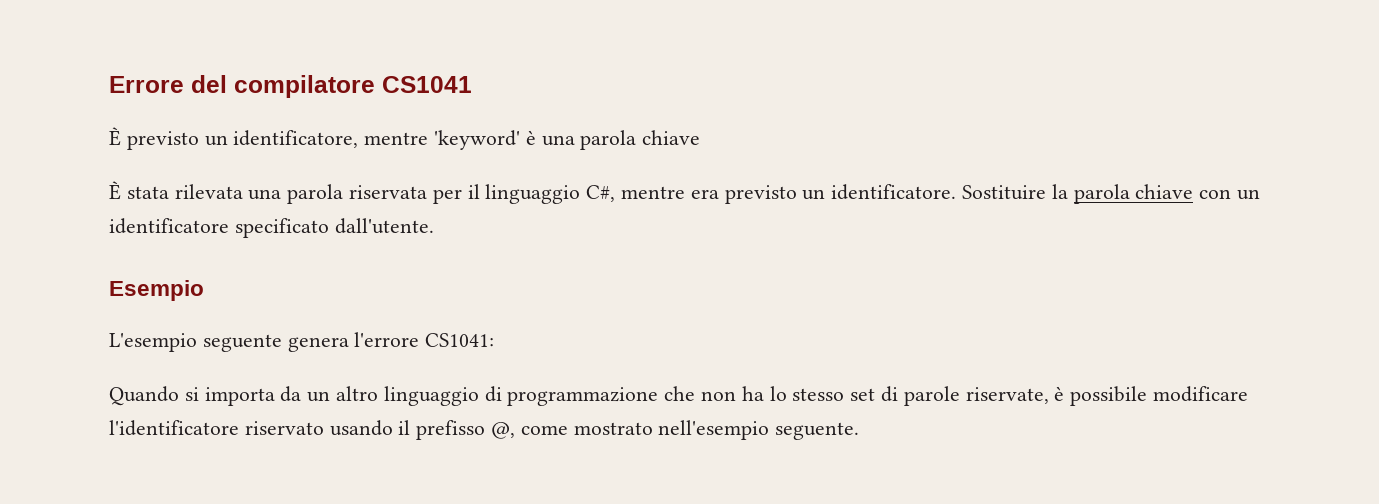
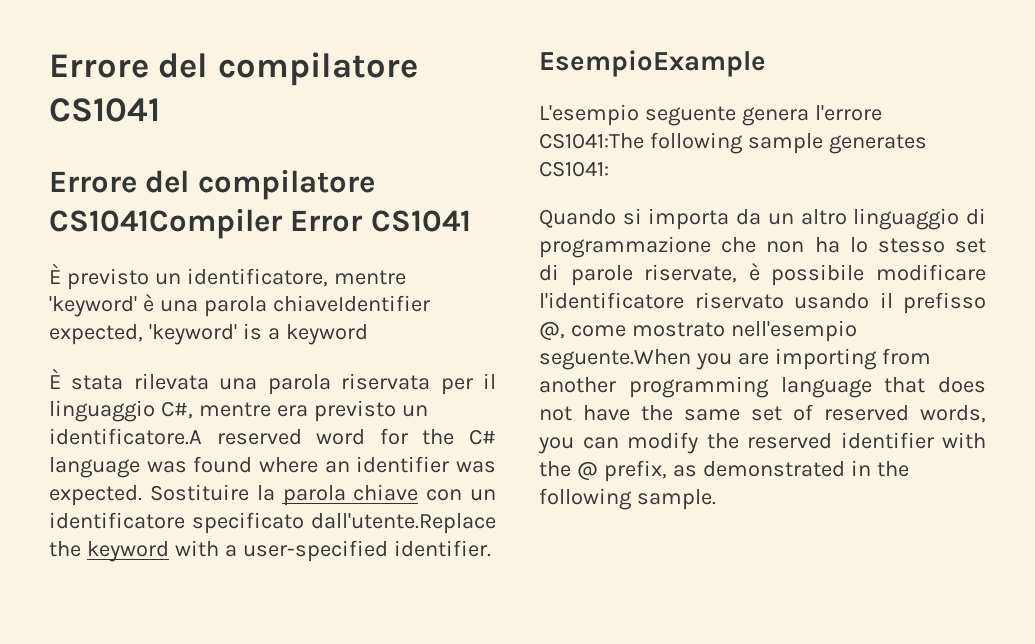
+ Errore del compilatore CS1041Compiler Error CS1041
- È previsto un identificatore, mentre 'keyword' è una parola chiave
+ È previsto un identificatore, mentre 'keyword' è una parola chiaveIdentifier expected, 'keyword' is a keyword
- È stata rilevata una parola riservata per il linguaggio C#, mentre era previsto un identificatore.
+ È stata rilevata una parola riservata per il linguaggio C#, mentre era previsto un identificatore.A reserved word for the C# language was found where an identifier was expected.
- Sostituire la parola chiave con un identificatore specificato dall'utente.
- Esempio
+ Sostituire la parola chiave con un identificatore specificato dall'utente.Replace the keyword with a user-specified identifier.
+ EsempioExample
- L'esempio seguente genera l'errore CS1041:
+ L'esempio seguente genera l'errore CS1041:The following sample generates CS1041:
- Quando si importa da un altro linguaggio di programmazione che non ha lo stesso set di parole riservate, è possibile modificare l'identificatore riservato usando il prefisso @, come mostrato nell'esempio seguente.
+ Quando si importa da un altro linguaggio di programmazione che non ha lo stesso set di parole riservate, è possibile modificare l'identificatore riservato usando il prefisso @, come mostrato nell'esempio seguente.When you are importing from another programming language that does not have the same set of reserved words, you can modify the reserved identifier with the @ prefix, as demonstrated in the following sample.

